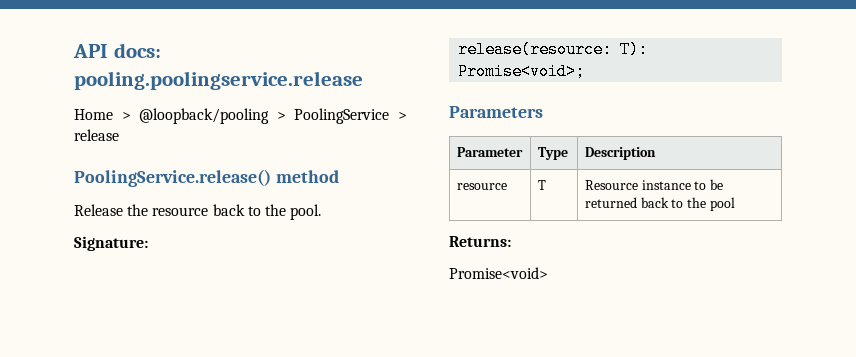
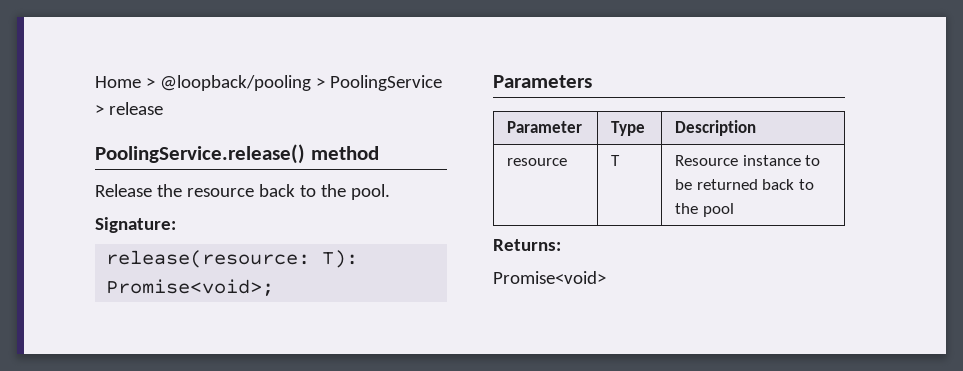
- API docs: pooling.poolingservice.release

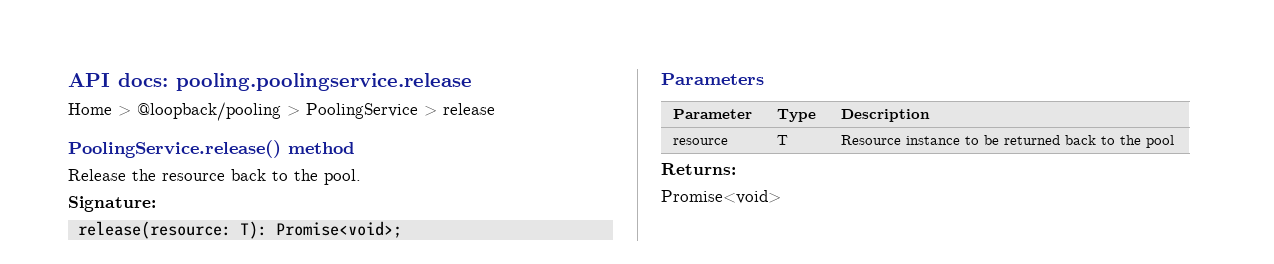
+ API docs: pooling.poolingservice.release

